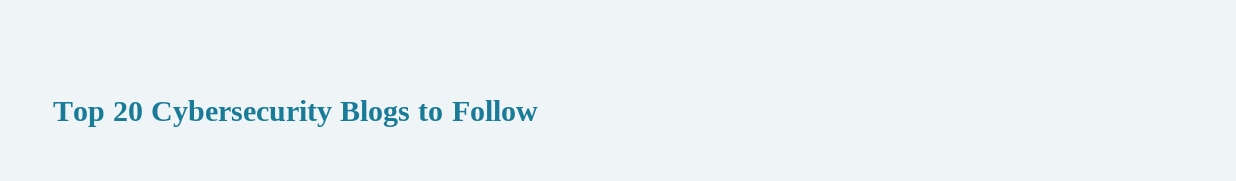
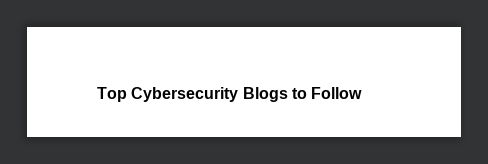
- Top 20 Cybersecurity Blogs to Follow
+ Top Cybersecurity Blogs to Follow

